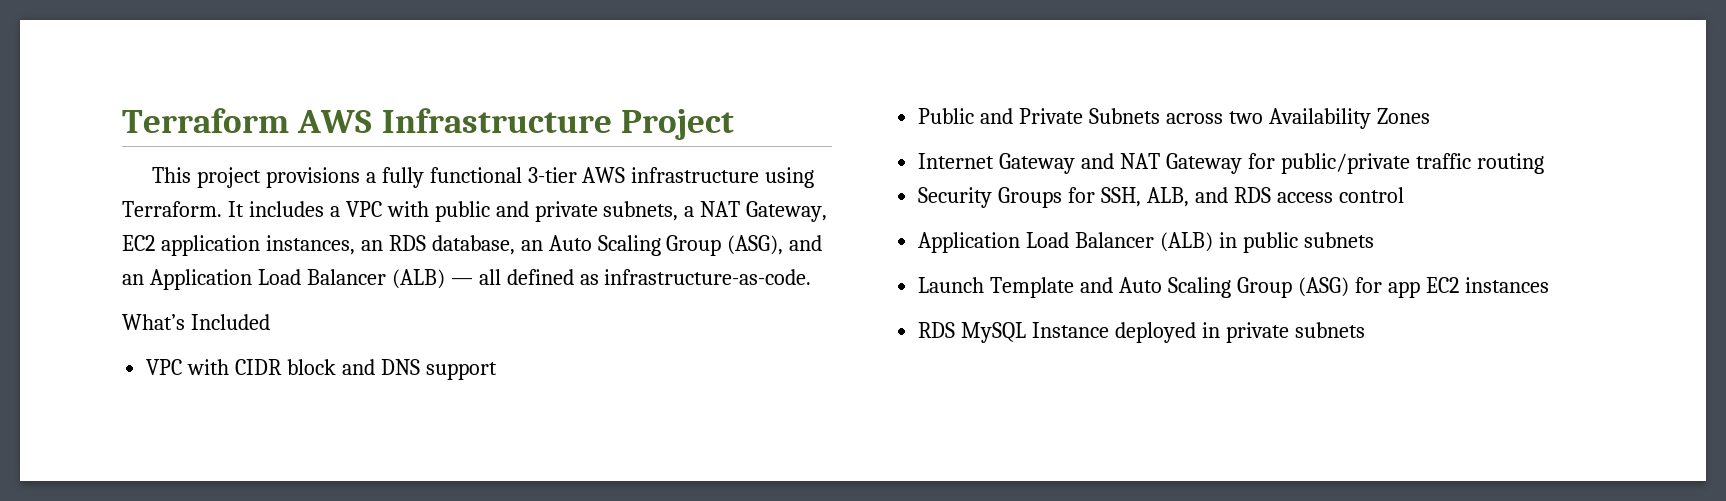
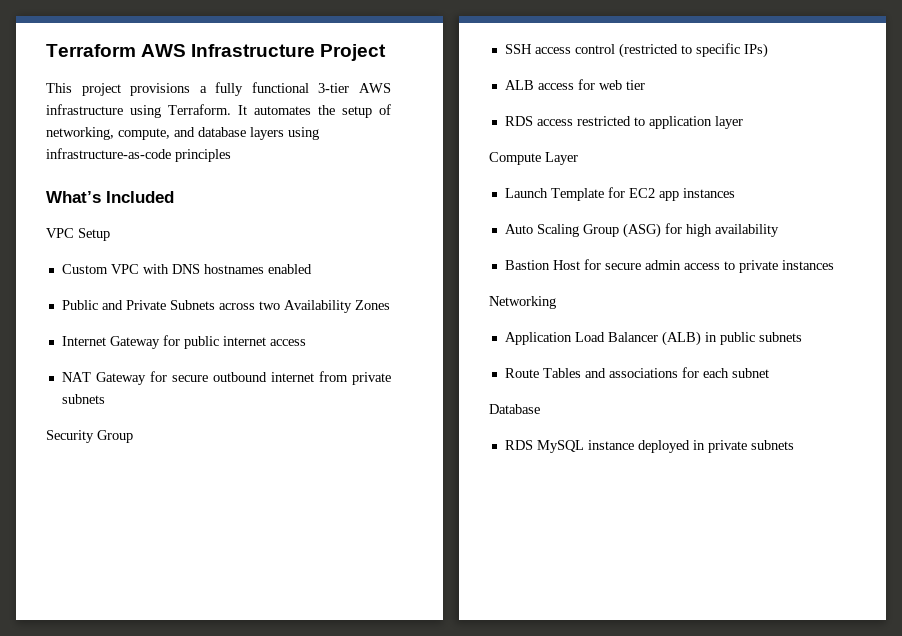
- It includes a VPC with public and private subnets, a NAT Gateway, EC2 application instances, an RDS database, an Auto Scaling Group (ASG), and an Application Load Balancer (ALB) — all defined as infrastructure-as-code.
+ It automates the setup of networking, compute, and database layers using infrastructure-as-code principles
  What’s Included
- VPC with CIDR block and DNS support
+ VPC Setup
+ Custom VPC with DNS hostnames enabled
- Internet Gateway and NAT Gateway for public/private traffic routing
- Security Groups for SSH, ALB, and RDS access control
+ Internet Gateway for public internet access
+ NAT Gateway for secure outbound internet from private subnets
+ Security Group
+ SSH access control (restricted to specific IPs)
+ ALB access for web tier
+ RDS access restricted to application layer
+ Compute Layer
+ Launch Template for EC2 app instances
+ Auto Scaling Group (ASG) for high availability
+ Bastion Host for secure admin access to private instances
+ Networking
- Launch Template and Auto Scaling Group (ASG) for app EC2 instances
+ Route Tables and associations for each subnet
+ Database
- RDS MySQL Instance deployed in private subnets
+ RDS MySQL instance deployed in private subnets

